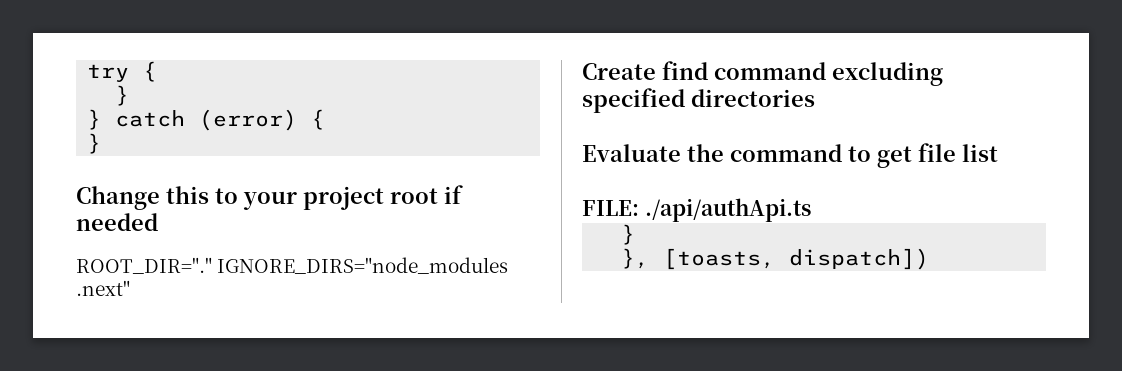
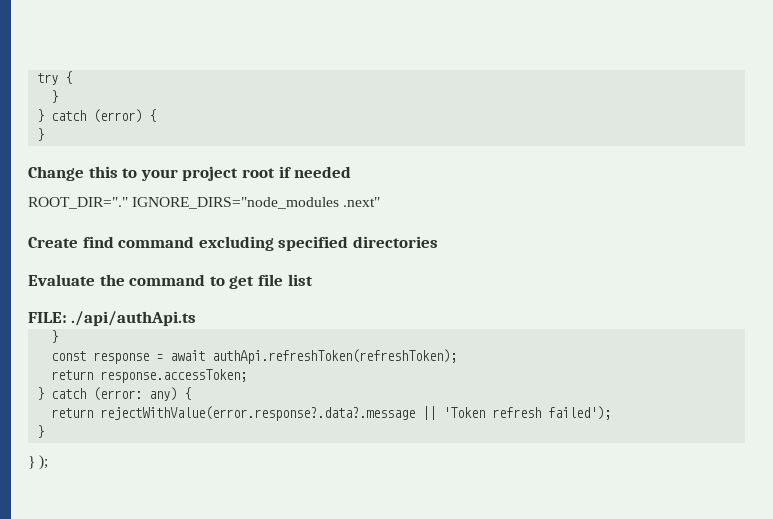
- }, [toasts, dispatch])
+ const response = await authApi.refreshToken(refreshToken);
+ return response.accessToken;
+ } catch (error: any) {
+ return rejectWithValue(error.response?.data?.message || 'Token refresh failed');
+ }
+ } );

